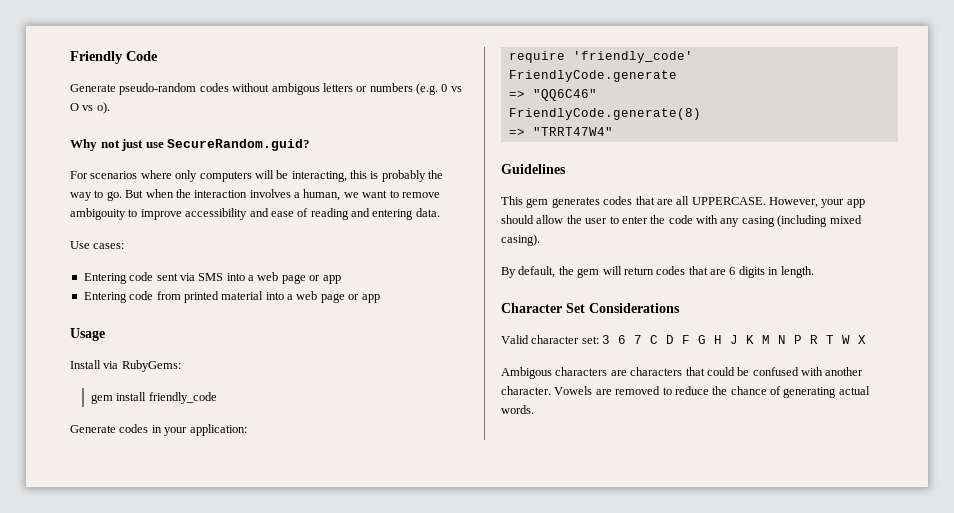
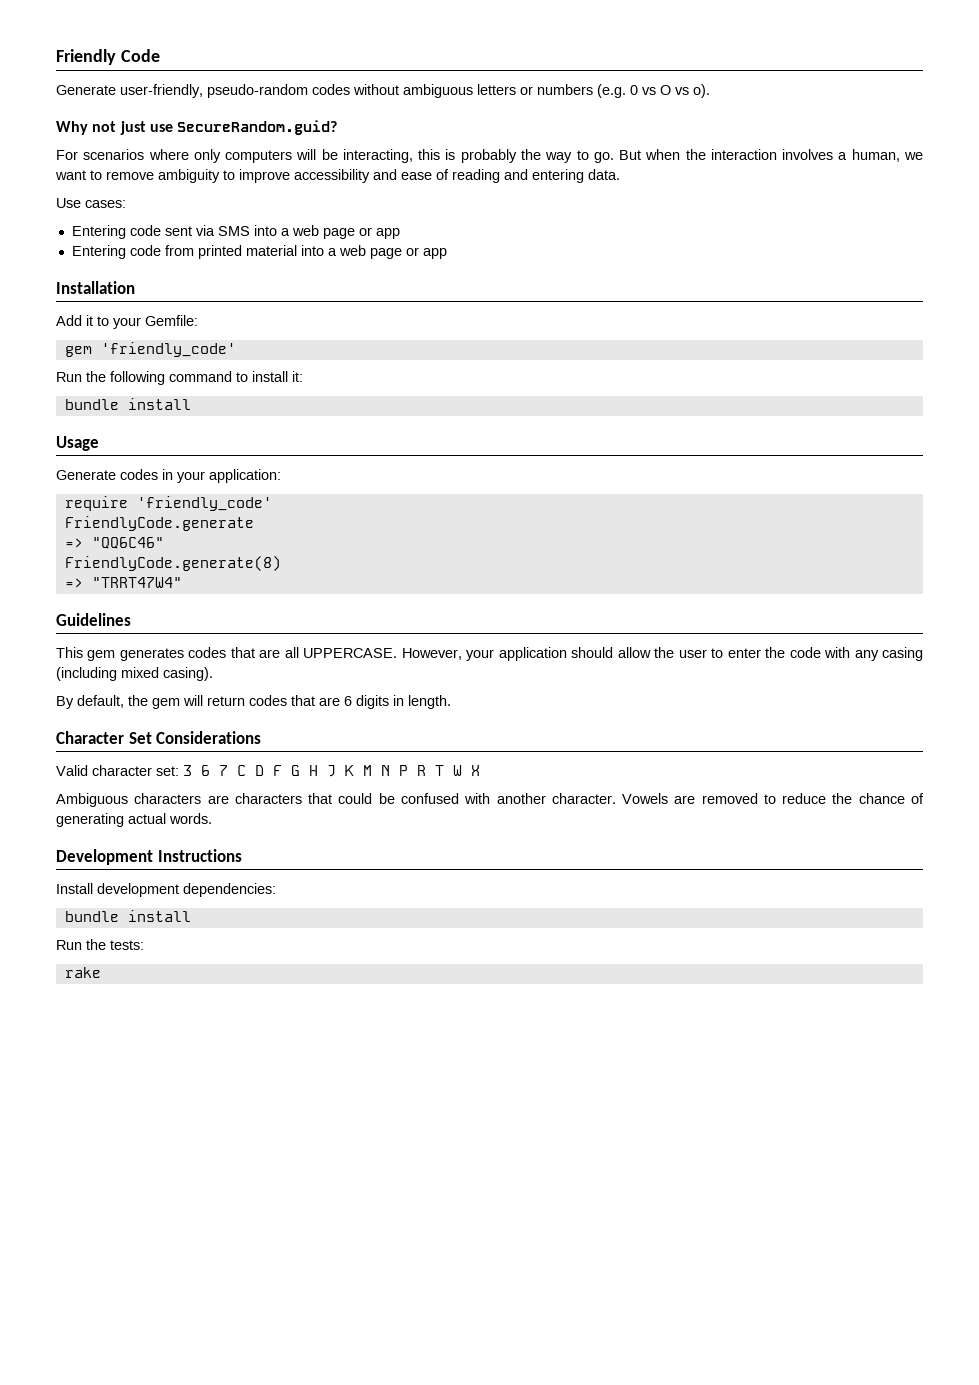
- Generate pseudo-random codes without ambigous letters or numbers (e.g. 0 vs O vs o).
+ Generate user-friendly, pseudo-random codes without ambiguous letters or numbers (e.g. 0 vs O vs o).
- But when the interaction involves a human, we want to remove ambigouity to improve accessibility and ease of reading and entering data.
+ But when the interaction involves a human, we want to remove ambiguity to improve accessibility and ease of reading and entering data.
+ Installation
+ Add it to your Gemfile:
+ gem 'friendly_code'
+ Run the following command to install it:
+ bundle install
  Usage
- Install via RubyGems:
- gem install friendly_code
- However, your app should allow the user to enter the code with any casing (including mixed casing).
+ However, your application should allow the user to enter the code with any casing (including mixed casing).
- Ambigous characters are characters that could be confused with another character.
+ Ambiguous characters are characters that could be confused with another character.
+ Development Instructions
+ Install development dependencies:
+ bundle install
+ Run the tests:
+ rake

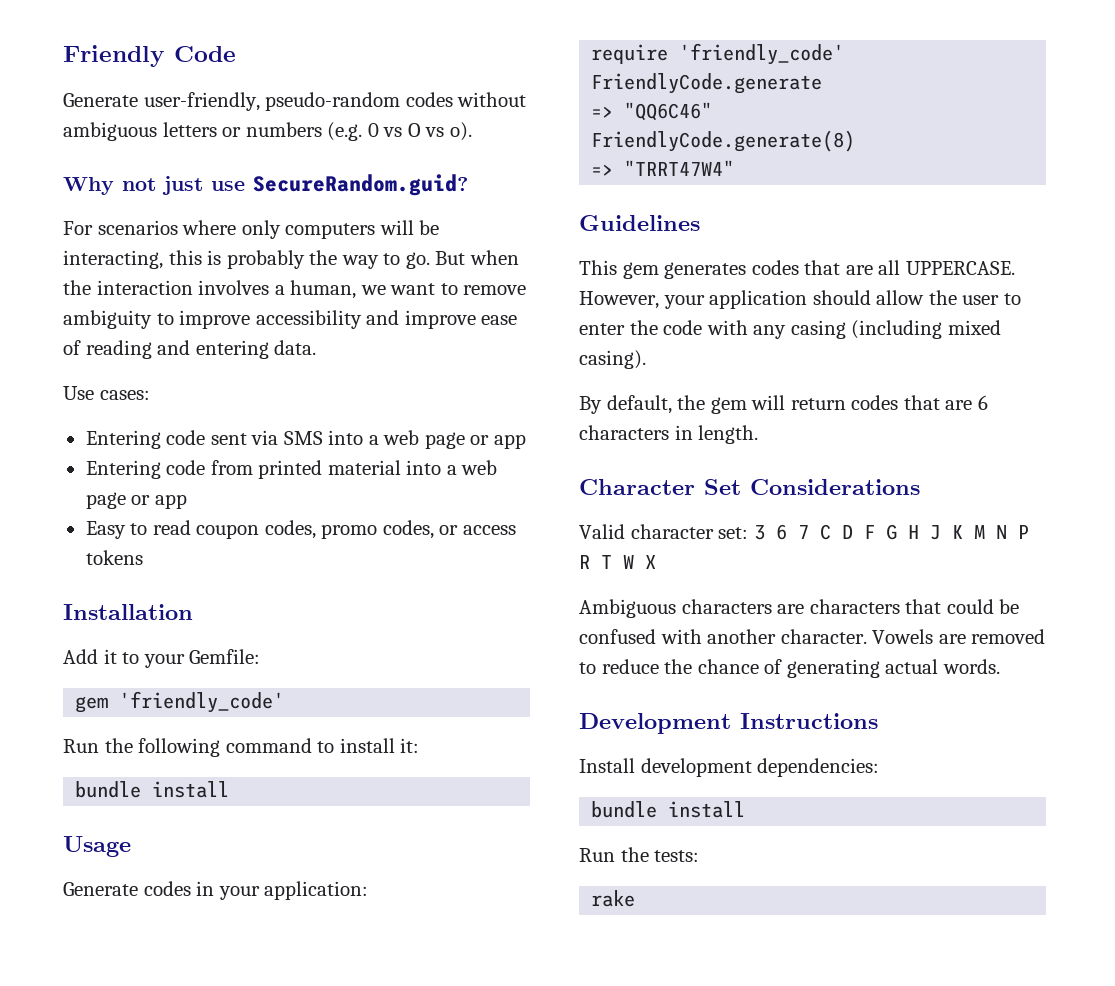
- But when the interaction involves a human, we want to remove ambiguity to improve accessibility and ease of reading and entering data.
+ But when the interaction involves a human, we want to remove ambiguity to improve accessibility and improve ease of reading and entering data.
+ Easy to read coupon codes, promo codes, or access tokens
- By default, the gem will return codes that are 6 digits in length.
+ By default, the gem will return codes that are 6 characters in length.

